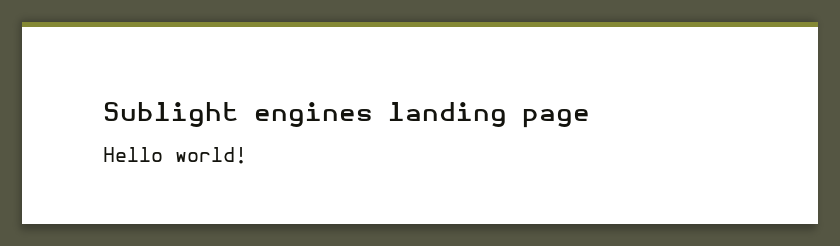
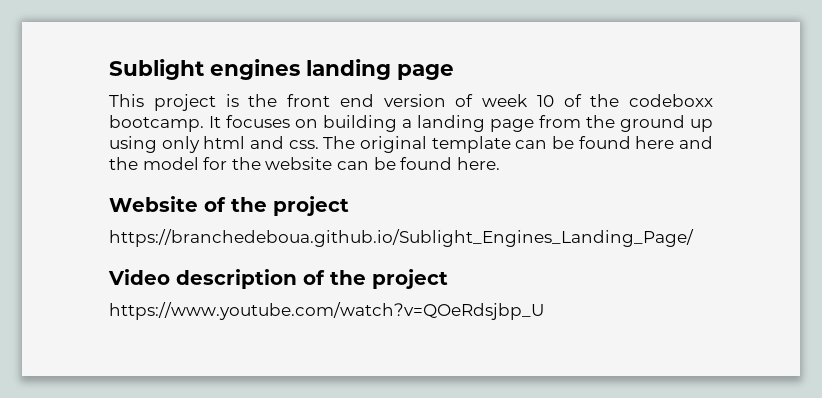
- Hello world!
+ This project is the front end version of week 10 of the codeboxx bootcamp. It focuses on building a landing page from the ground up using only html and css. The original template can be found here and the model for the website can be found here.
+ Website of the project
+ https://branchedeboua.github.io/Sublight_Engines_Landing_Page/
+ Video description of the project
+ https://www.youtube.com/watch?v=QOeRdsjbp_U

